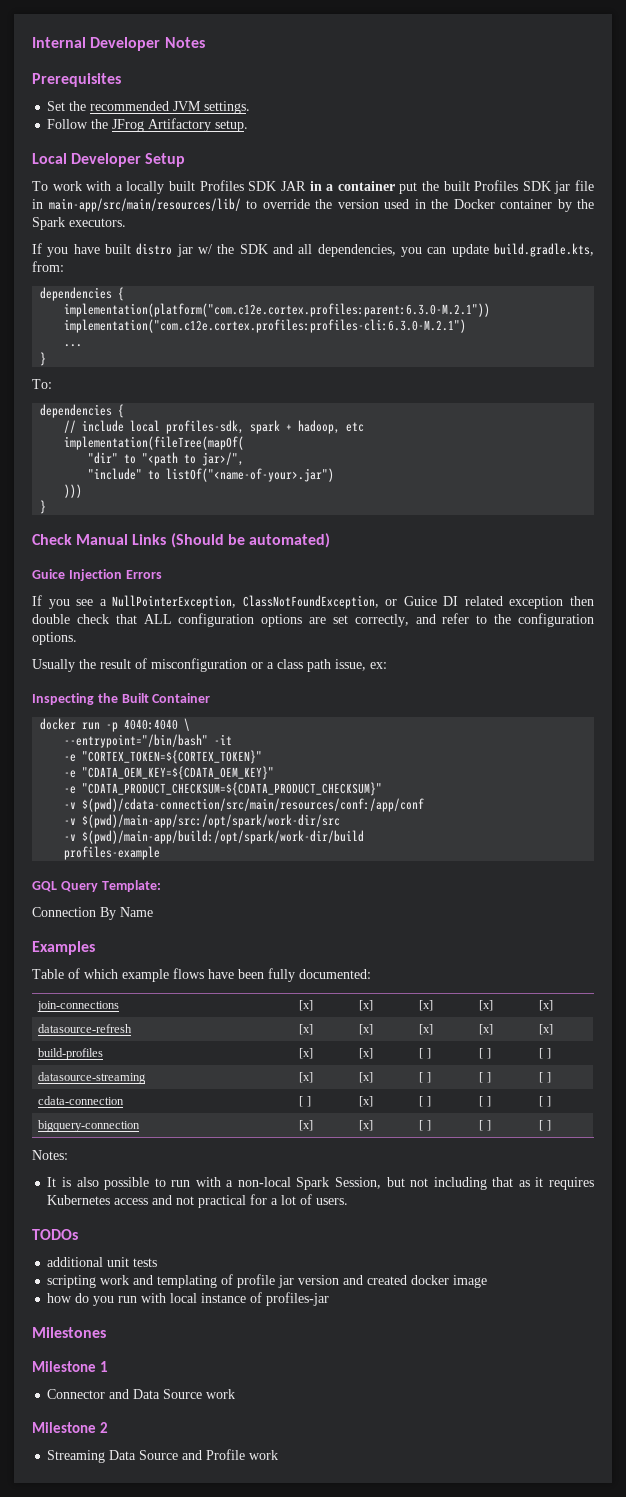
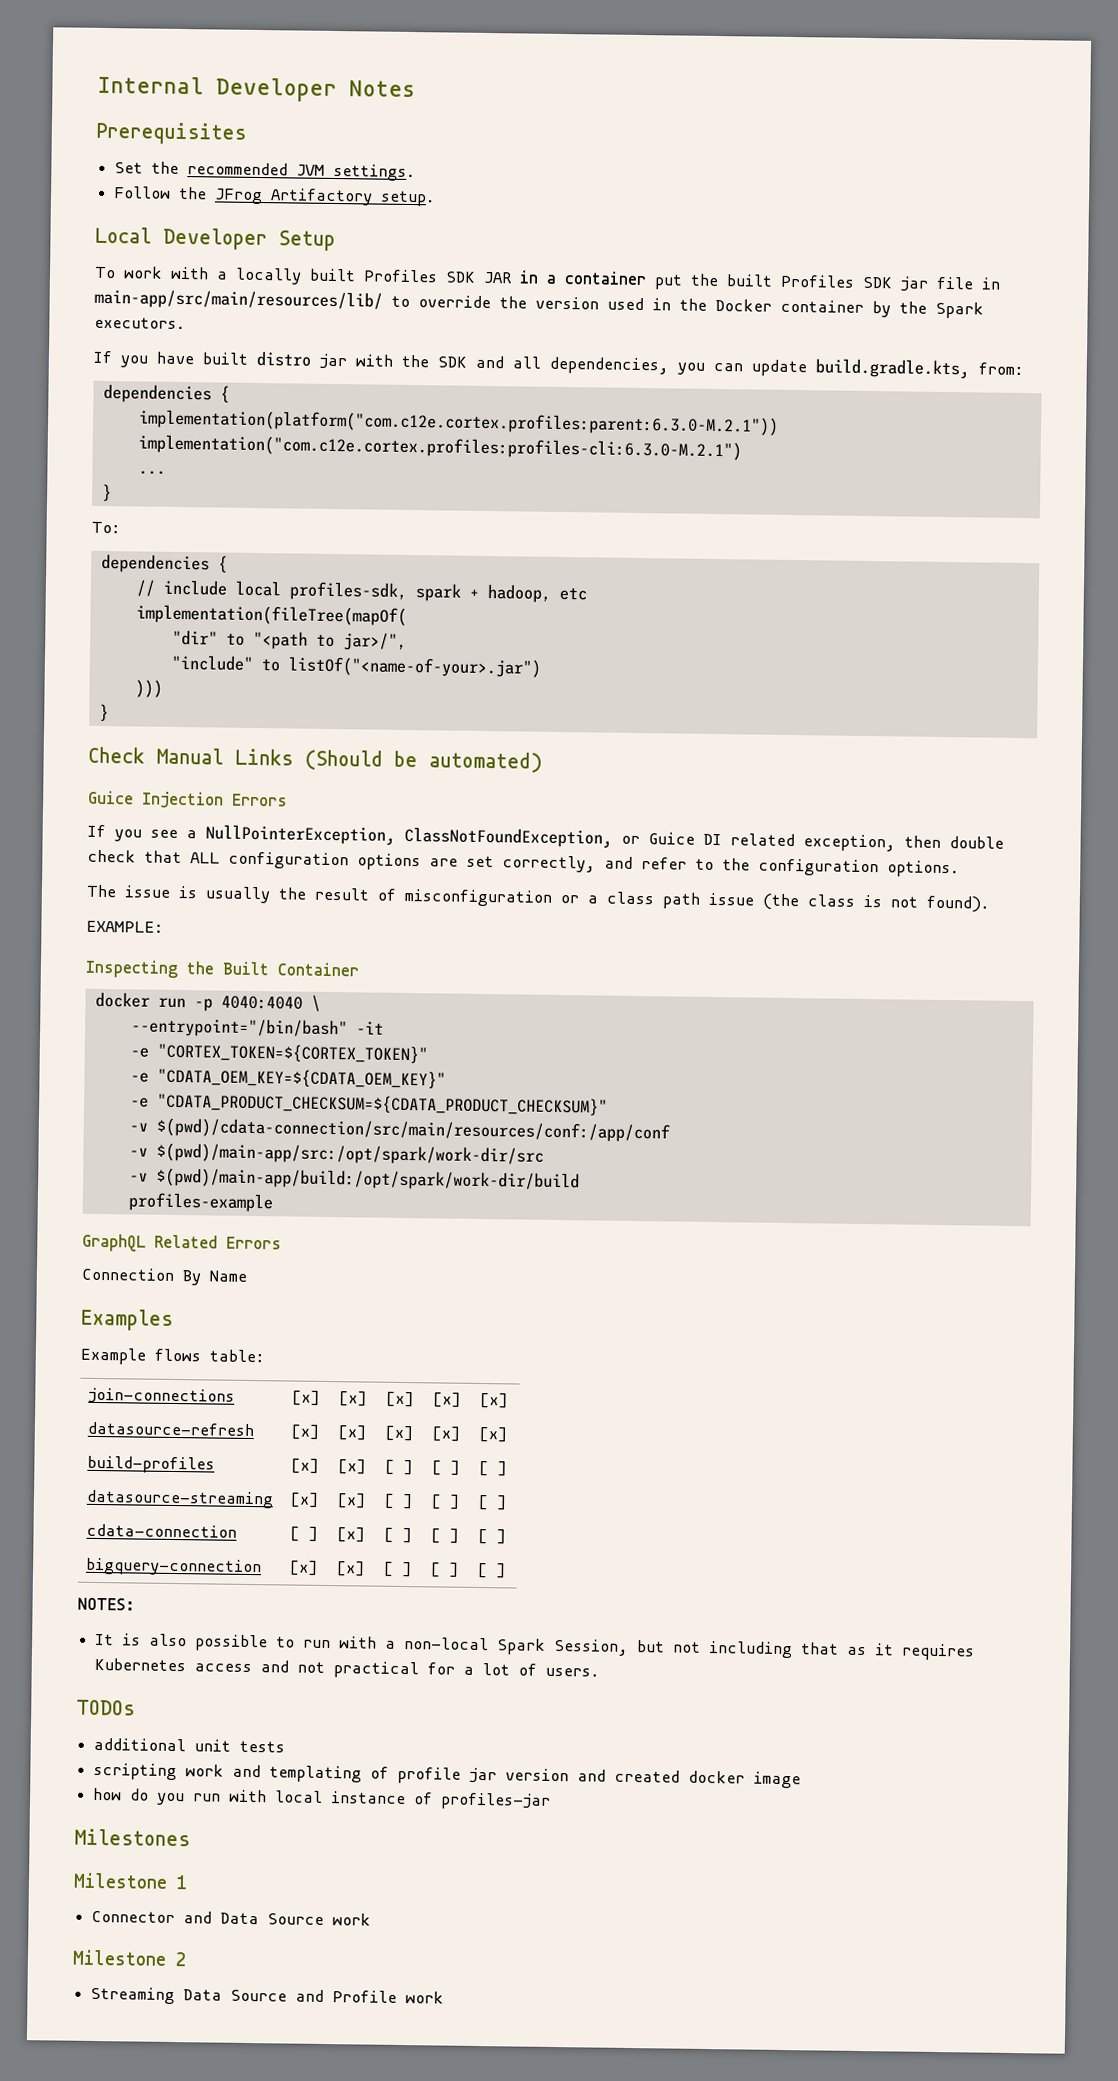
- If you have built distro jar w/ the SDK and all dependencies, you can update build.gradle.kts, from:
+ If you have built distro jar with the SDK and all dependencies, you can update build.gradle.kts, from:
- If you see a NullPointerException, ClassNotFoundException, or Guice DI related exception then double check that ALL configuration options are set correctly, and refer to the configuration options.
+ If you see a NullPointerException, ClassNotFoundException, or Guice DI related exception, then double check that ALL configuration options are set correctly, and refer to the configuration options.
- Usually the result of misconfiguration or a class path issue, ex:
+ The issue is usually the result of misconfiguration or a class path issue (the class is not found).
+ EXAMPLE:
- GQL Query Template:
+ GraphQL Related Errors
- Table of which example flows have been fully documented:
+ Example flows table:
- Notes:
+ NOTES:

